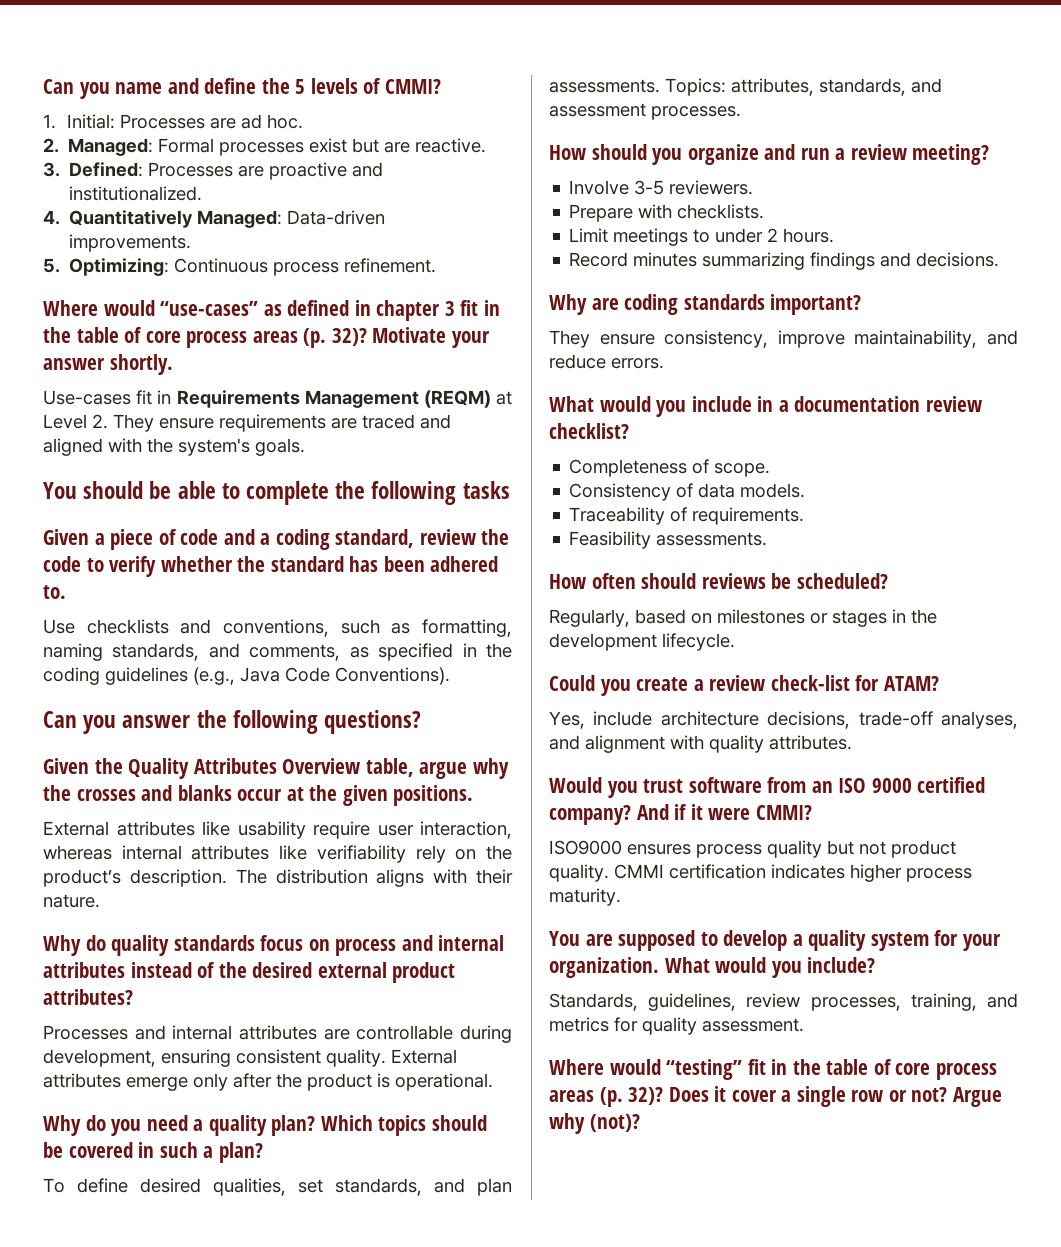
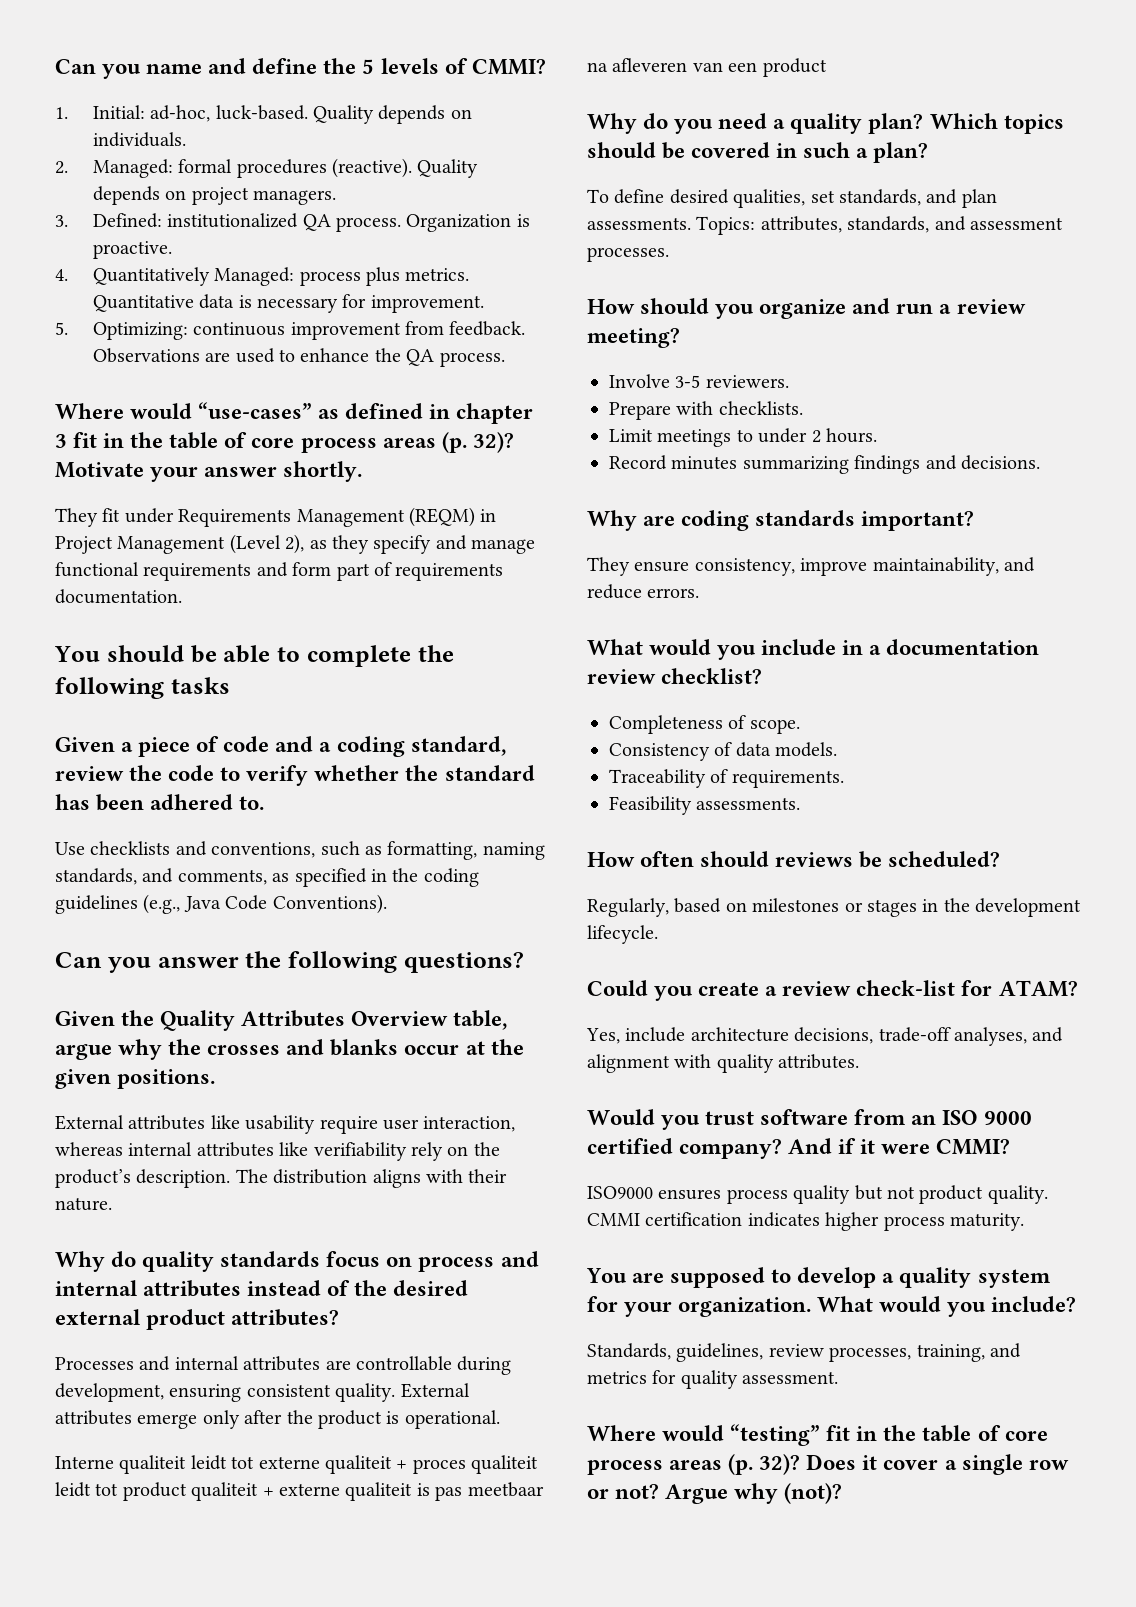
- 1. Initial: Processes are ad hoc.
- 2. Managed: Formal processes exist but are reactive.
- 3. Defined: Processes are proactive and institutionalized.
- 4. Quantitatively Managed: Data-driven improvements.
- 5. Optimizing: Continuous process refinement.
+ 1. Initial: ad-hoc, luck-based. Quality depends on individuals.
+ 2. Managed: formal procedures (reactive). Quality depends on project managers.
+ 3. Defined: institutionalized QA process. Organization is proactive.
+ 4. Quantitatively Managed: process plus metrics. Quantitative data is necessary for improvement.
+ 5. Optimizing: continuous improvement from feedback. Observations are used to enhance the QA process.
- Use-cases fit in Requirements Management (REQM) at Level 2. They ensure requirements are traced and aligned with the system's goals.
+ They fit under Requirements Management (REQM) in Project Management (Level 2), as they specify and manage functional requirements and form part of requirements documentation.
+ Interne qualiteit leidt tot externe qualiteit + proces qualiteit leidt tot product qualiteit + externe qualiteit is pas meetbaar na afleveren van een product

